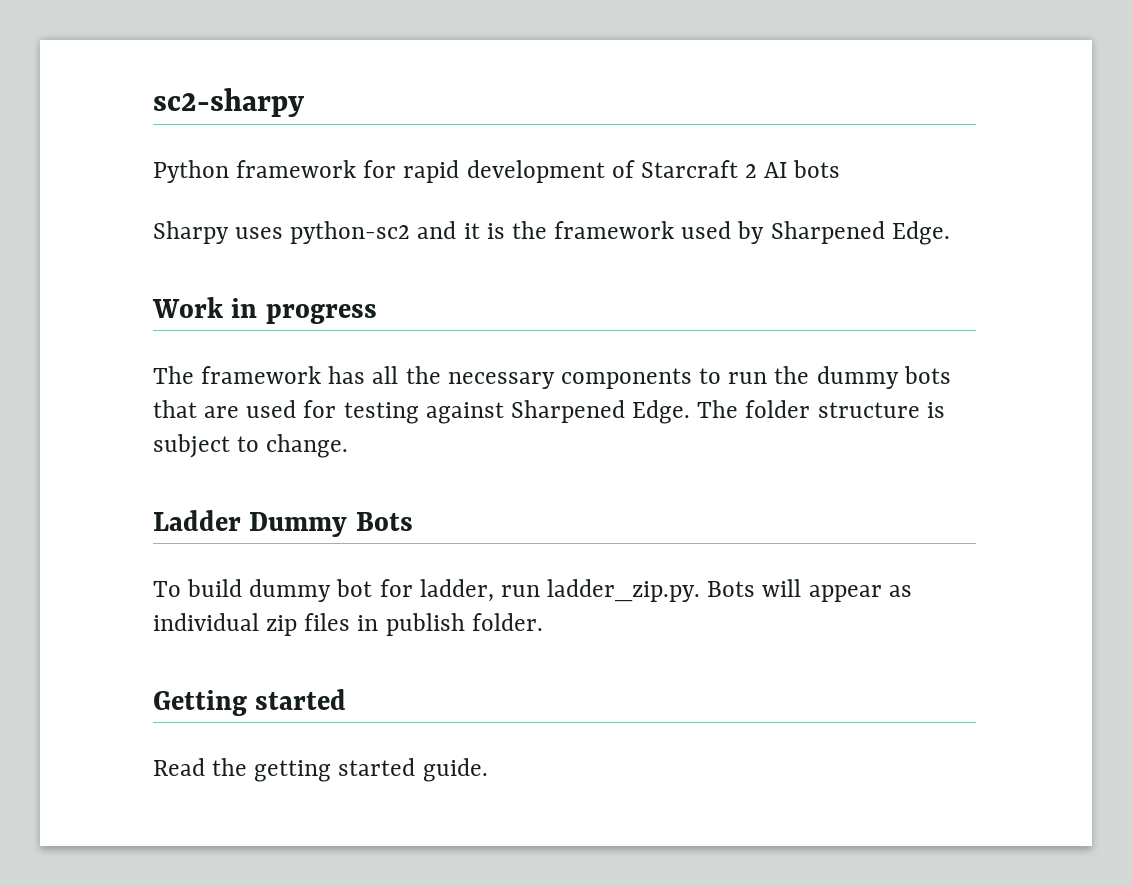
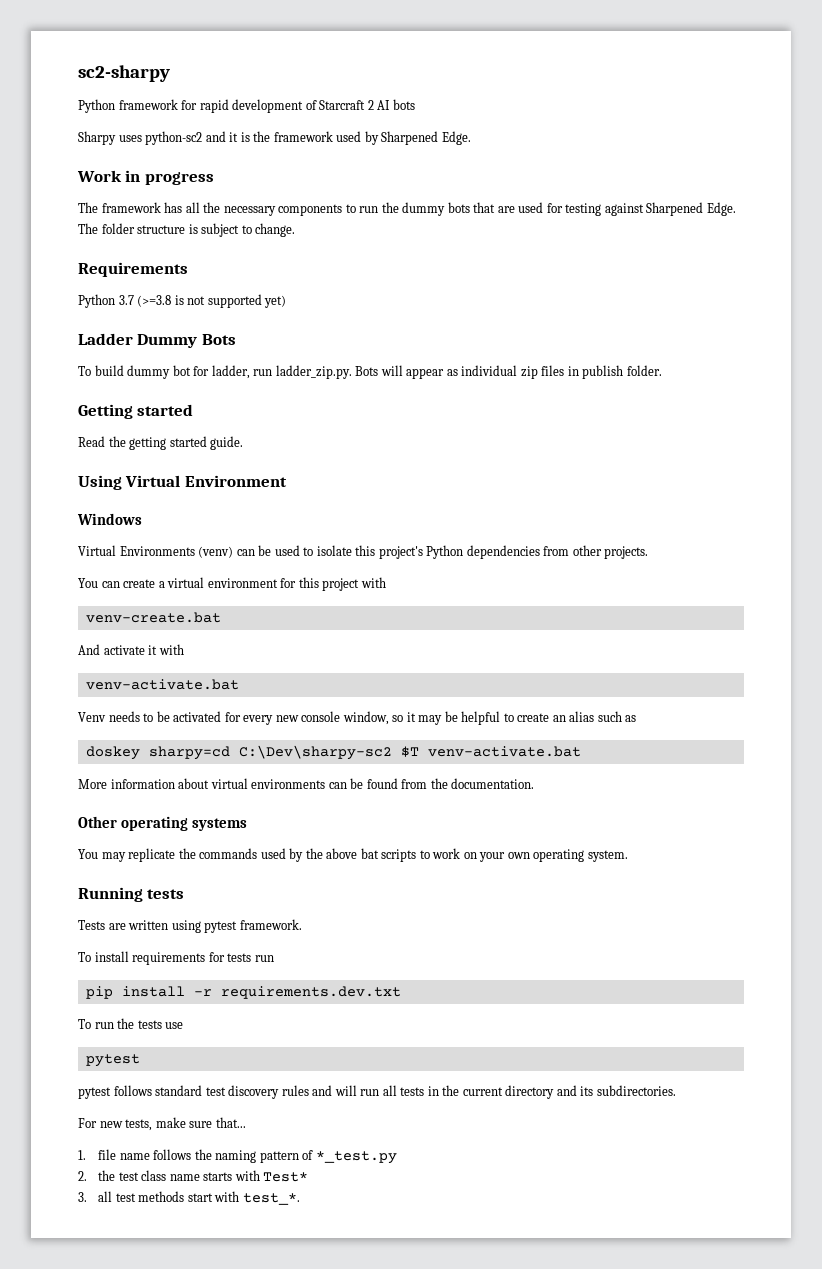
+ Requirements
+ Python 3.7 (>=3.8 is not supported yet)
+ Using Virtual Environment
+ Windows
+ Virtual Environments (venv) can be used to isolate this project's Python dependencies from other projects.
+ You can create a virtual environment for this project with
+ venv-create.bat
+ And activate it with
+ venv-activate.bat
+ Venv needs to be activated for every new console window, so it may be helpful to create an alias such as
+ doskey sharpy=cd C:\Dev\sharpy-sc2 $T venv-activate.bat
+ More information about virtual environments can be found from the documentation.
+ Other operating systems
+ You may replicate the commands used by the above bat scripts to work on your own operating system.
+ Running tests
+ Tests are written using pytest framework.
+ To install requirements for tests run
+ pip install -r requirements.dev.txt
+ To run the tests use
+ pytest
+ pytest follows standard test discovery rules and will run all tests in the current directory and its subdirectories.
+ For new tests, make sure that...
+ 1. file name follows the naming pattern of *_test.py
+ 2. the test class name starts with Test*
+ 3. all test methods start with test_*.

